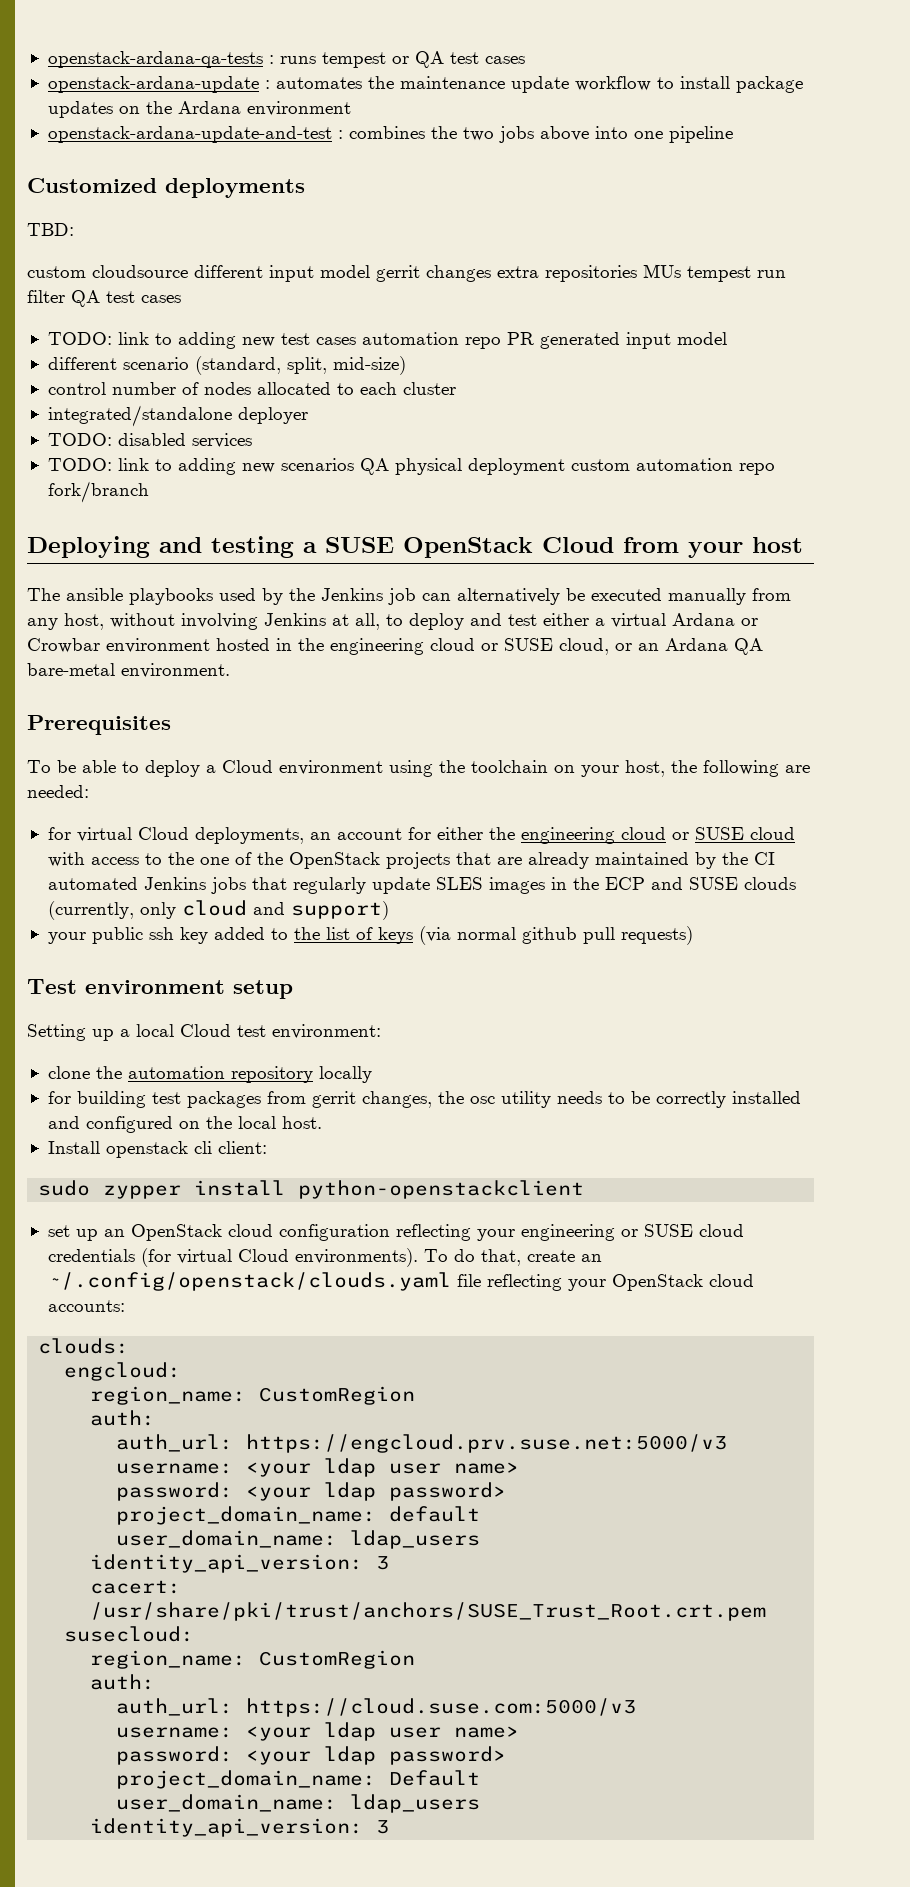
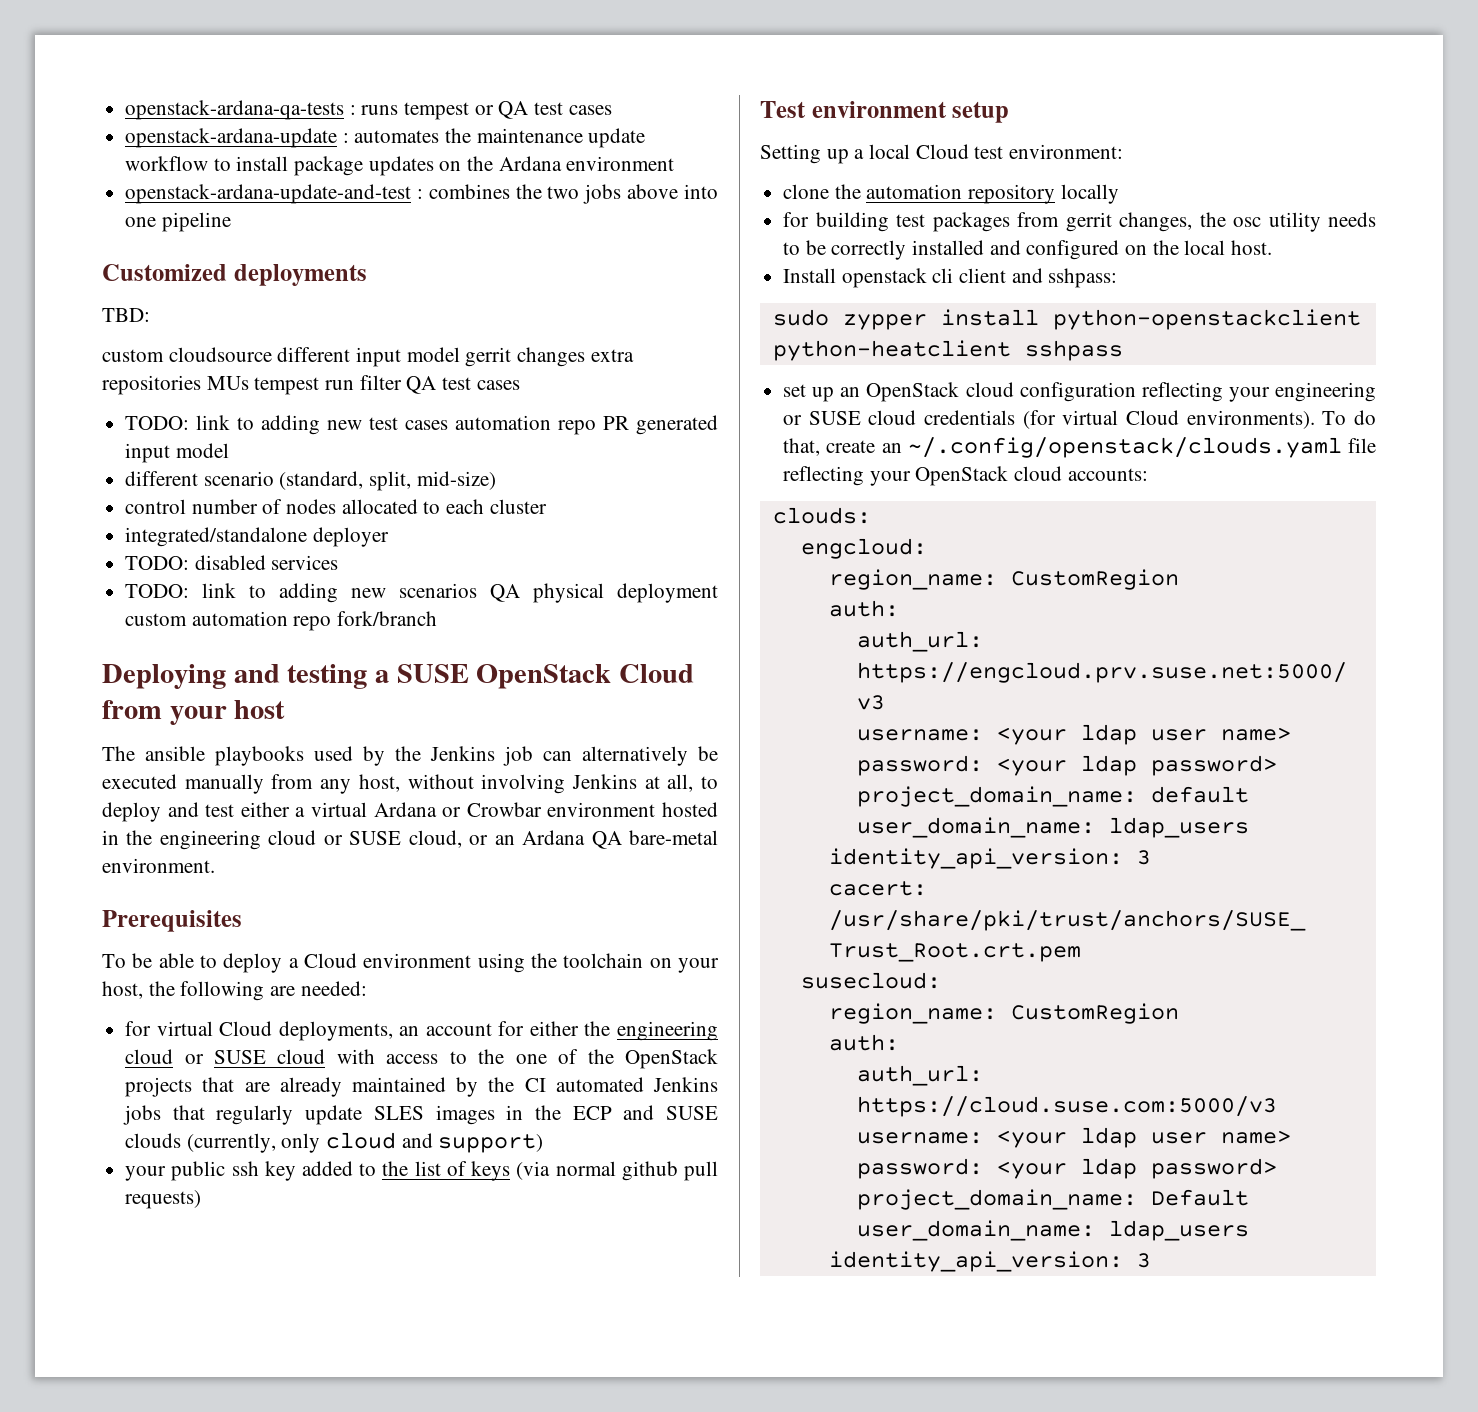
- Install openstack cli client:
+ Install openstack cli client and sshpass:
- sudo zypper install python-openstackclient
+ sudo zypper install python-openstackclient python-heatclient sshpass

